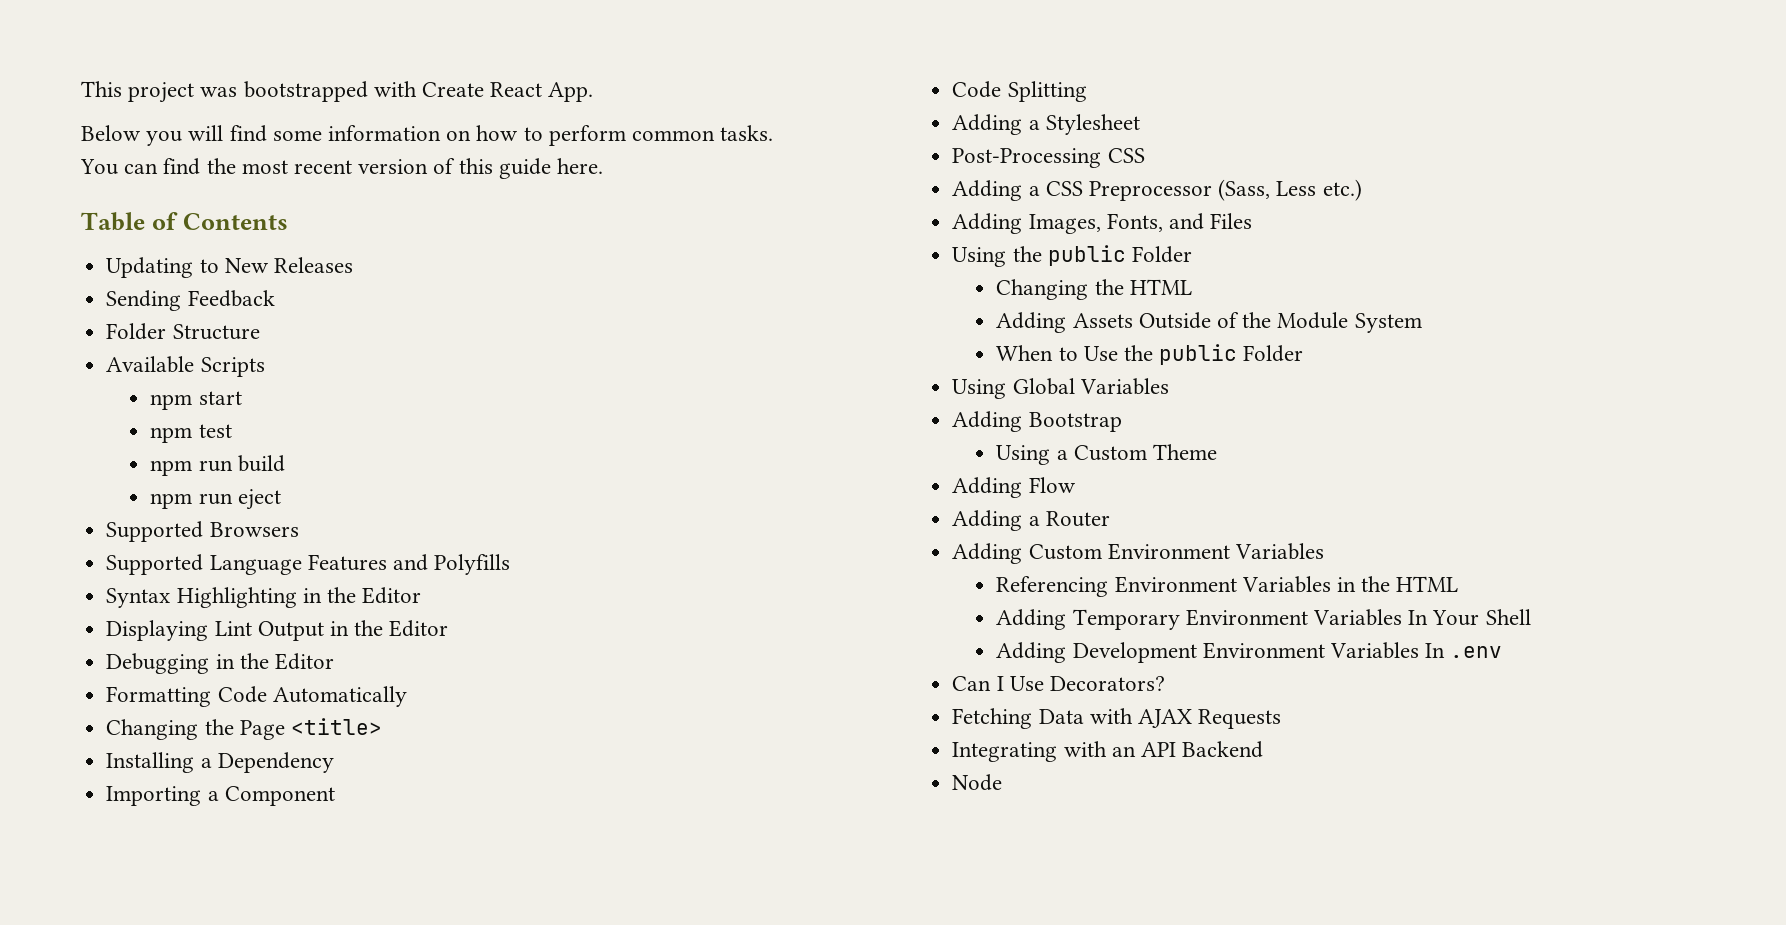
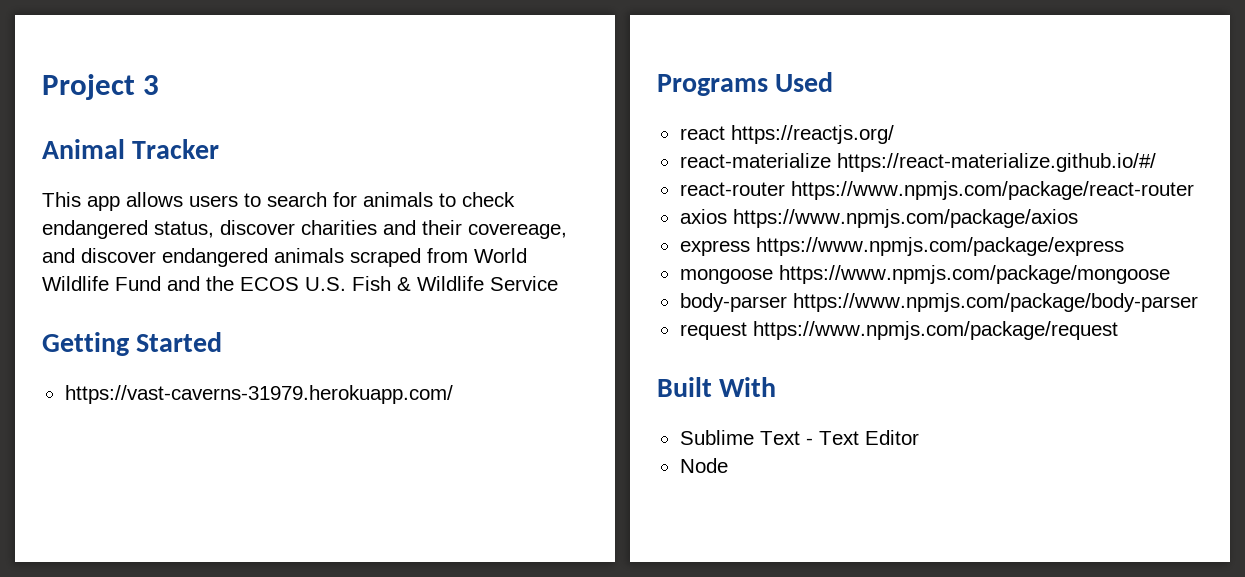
- This project was bootstrapped with Create React App.
- Below you will find some information on how to perform common tasks.
- You can find the most recent version of this guide here.
- Table of Contents
- Updating to New Releases
- Sending Feedback
- Folder Structure
- Available Scripts
- npm start
- npm test
- npm run build
- npm run eject
- Supported Browsers
- Supported Language Features and Polyfills
- Syntax Highlighting in the Editor
- Displaying Lint Output in the Editor
- Debugging in the Editor
- Formatting Code Automatically
- Changing the Page <title>
- Installing a Dependency
- Importing a Component
- Code Splitting
- Adding a Stylesheet
- Post-Processing CSS
- Adding a CSS Preprocessor (Sass, Less etc.)
- Adding Images, Fonts, and Files
- Using the public Folder
- Changing the HTML
- Adding Assets Outside of the Module System
- When to Use the public Folder
- Using Global Variables
- Adding Bootstrap
- Using a Custom Theme
- Adding Flow
- Adding a Router
- Adding Custom Environment Variables
- Referencing Environment Variables in the HTML
- Adding Temporary Environment Variables In Your Shell
- Adding Development Environment Variables In .env
- Can I Use Decorators?
- Fetching Data with AJAX Requests
- Integrating with an API Backend
+ Project 3
+ Animal Tracker
+ This app allows users to search for animals to check endangered status, discover charities and their covereage, and discover endangered animals scraped from World Wildlife Fund and the ECOS U.S. Fish & Wildlife Service
+ Getting Started
+ https://vast-caverns-31979.herokuapp.com/
+ Programs Used
+ react https://reactjs.org/
+ react-materialize https://react-materialize.github.io/#/
+ react-router https://www.npmjs.com/package/react-router
+ axios https://www.npmjs.com/package/axios
+ express https://www.npmjs.com/package/express
+ mongoose https://www.npmjs.com/package/mongoose
+ body-parser https://www.npmjs.com/package/body-parser
+ request https://www.npmjs.com/package/request
+ Built With
+ Sublime Text - Text Editor

